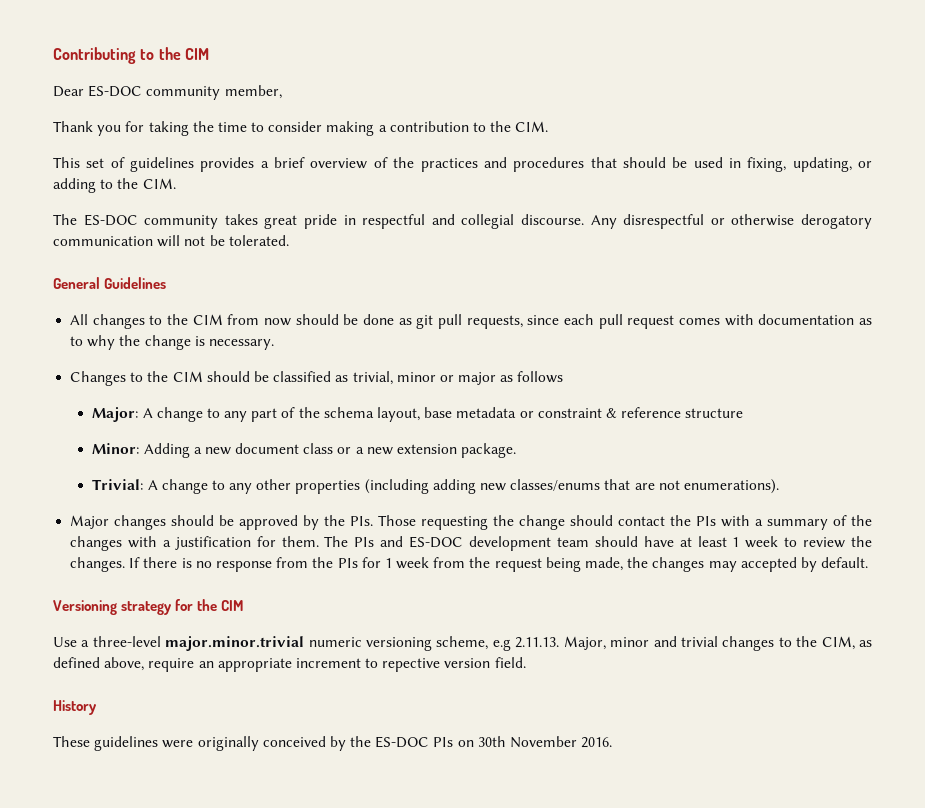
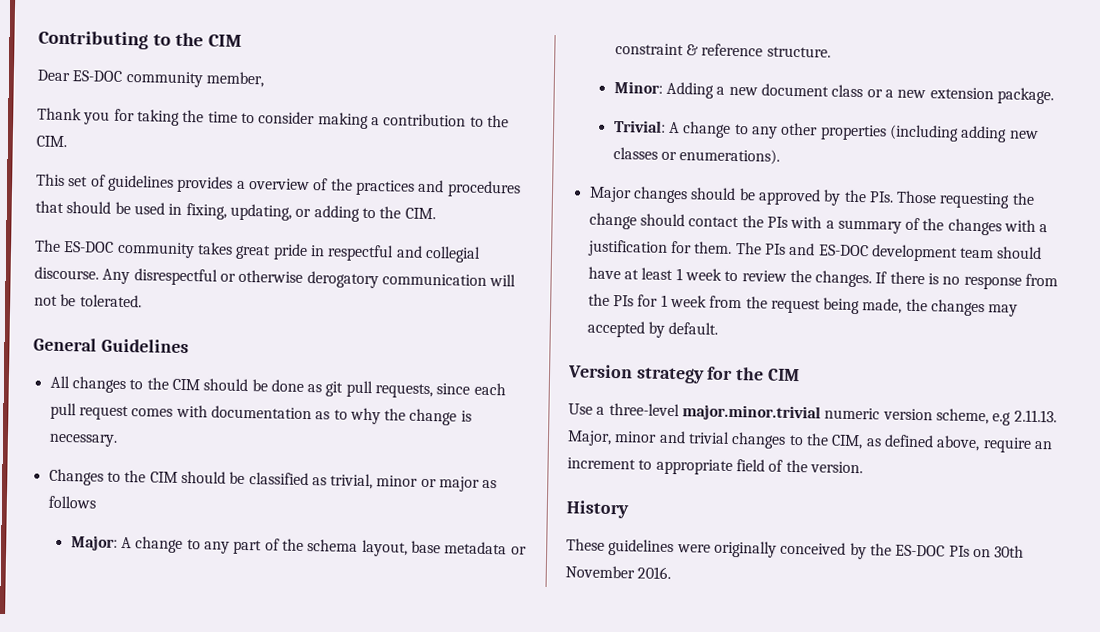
- This set of guidelines provides a brief overview of the practices and procedures that should be used in fixing, updating, or adding to the CIM.
+ This set of guidelines provides a overview of the practices and procedures that should be used in fixing, updating, or adding to the CIM.
- All changes to the CIM from now should be done as git pull requests, since each pull request comes with documentation as to why the change is necessary.
+ All changes to the CIM should be done as git pull requests, since each pull request comes with documentation as to why the change is necessary.
- Major: A change to any part of the schema layout, base metadata or constraint & reference structure
+ Major: A change to any part of the schema layout, base metadata or constraint & reference structure.
- Trivial: A change to any other properties (including adding new classes/enums that are not enumerations).
+ Trivial: A change to any other properties (including adding new classes or enumerations).
- Versioning strategy for the CIM
+ Version strategy for the CIM
- Use a three-level major.minor.trivial numeric versioning scheme, e.g 2.11.13. Major, minor and trivial changes to the CIM, as defined above, require an appropriate increment to repective version field.
+ Use a three-level major.minor.trivial numeric version scheme, e.g 2.11.13. Major, minor and trivial changes to the CIM, as defined above, require an increment to appropriate field of the version.

